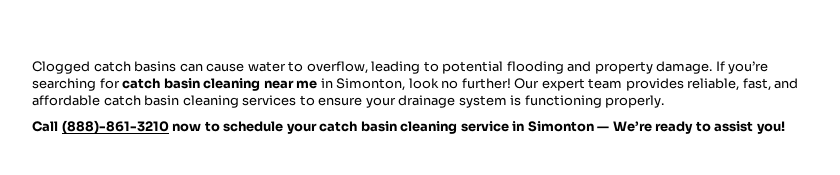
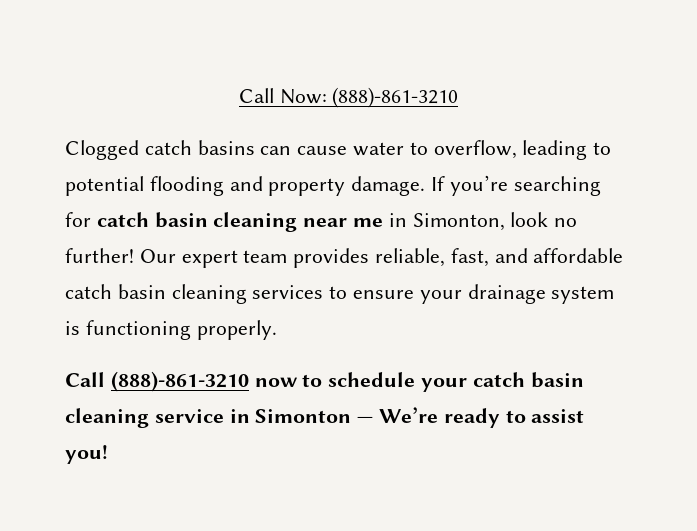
+ Call Now: (888)-861-3210

